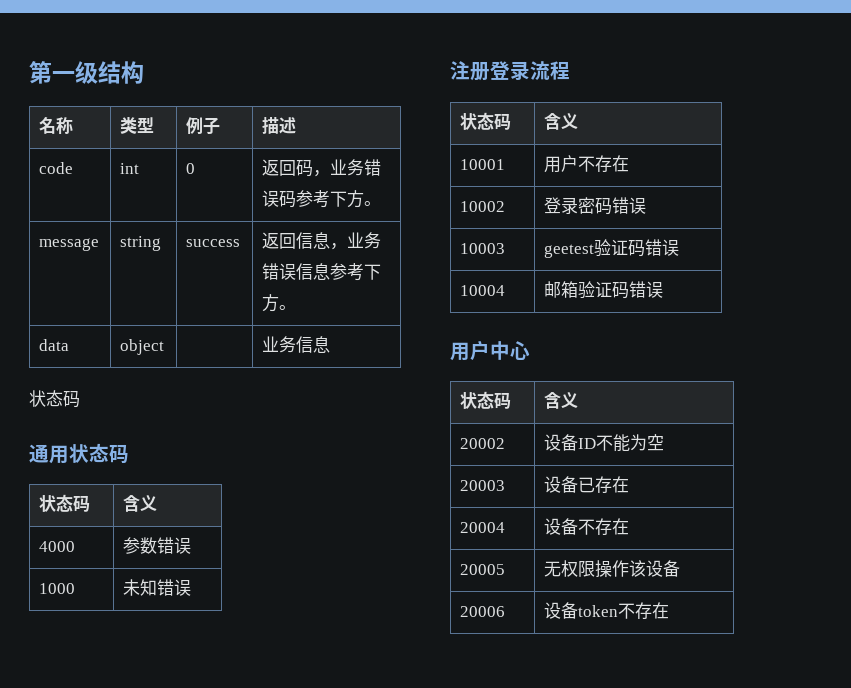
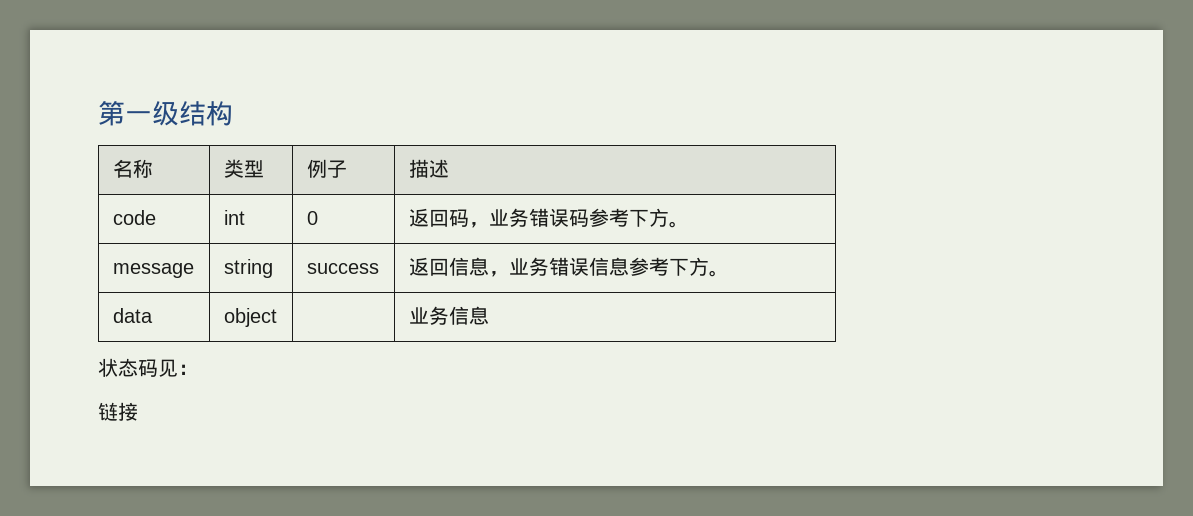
  data | object | | 业务信息
- 状态码
- 通用状态码
- 状态码 | 含义
- 4000 | 参数错误
- 1000 | 未知错误
- 注册登录流程
- 状态码 | 含义
- 10001 | 用户不存在
- 10002 | 登录密码错误
- 10003 | geetest验证码错误
- 10004 | 邮箱验证码错误
- 用户中心
- 状态码 | 含义
- 20002 | 设备ID不能为空
- 20003 | 设备已存在
- 20004 | 设备不存在
- 20005 | 无权限操作该设备
- 20006 | 设备token不存在
+ 状态码见：
+ 链接

